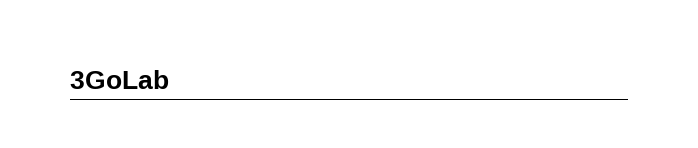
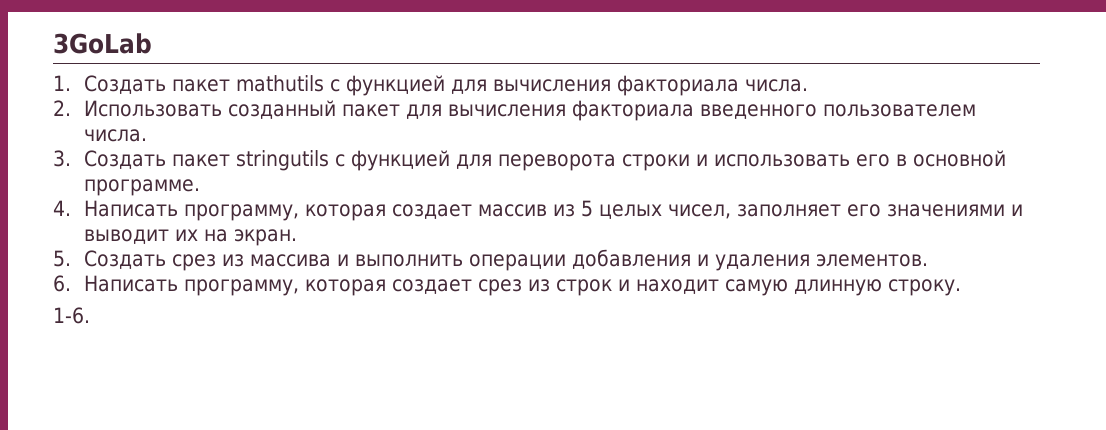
+ 1. Создать пакет mathutils с функцией для вычисления факториала числа.
+ 2. Использовать созданный пакет для вычисления факториала введенного пользователем числа.
+ 3. Создать пакет stringutils с функцией для переворота строки и использовать его в основной программе.
+ 4. Написать программу, которая создает массив из 5 целых чисел, заполняет его значениями и выводит их на экран.
+ 5. Создать срез из массива и выполнить операции добавления и удаления элементов.
+ 6. Написать программу, которая создает срез из строк и находит самую длинную строку.
+ 1-6.

